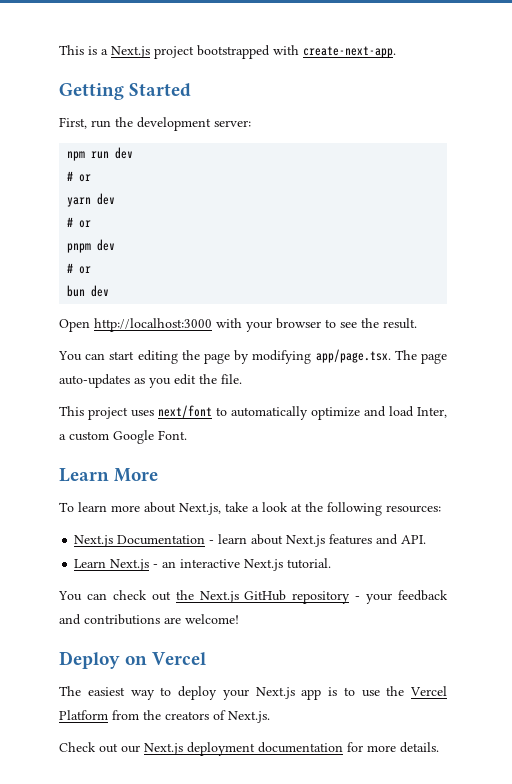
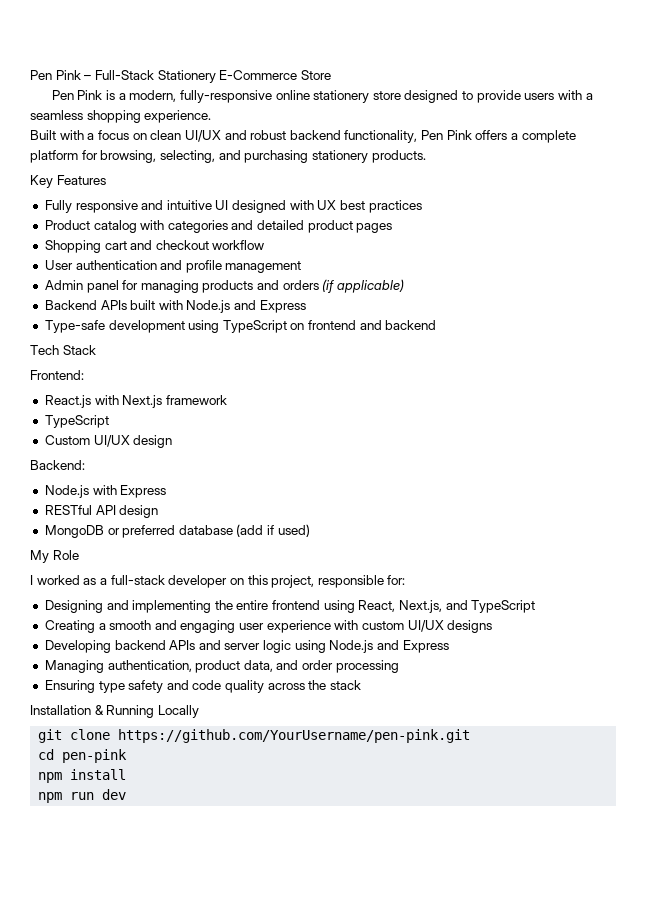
- This is a Next.js project bootstrapped with create-next-app.
- Getting Started
- First, run the development server:
+ Pen Pink – Full-Stack Stationery E-Commerce Store
+ Pen Pink is a modern, fully-responsive online stationery store designed to provide users with a seamless shopping experience.
+ Built with a focus on clean UI/UX and robust backend functionality, Pen Pink offers a complete platform for browsing, selecting, and purchasing stationery products.
+ Key Features
+ Fully responsive and intuitive UI designed with UX best practices
+ Product catalog with categories and detailed product pages
+ Shopping cart and checkout workflow
+ User authentication and profile management
+ Admin panel for managing products and orders (if applicable)
+ Backend APIs built with Node.js and Express
+ Type-safe development using TypeScript on frontend and backend
+ Tech Stack
+ Frontend:
+ React.js with Next.js framework
+ TypeScript
+ Custom UI/UX design
+ Backend:
+ Node.js with Express
+ RESTful API design
+ MongoDB or preferred database (add if used)
+ My Role
+ I worked as a full-stack developer on this project, responsible for:
+ Designing and implementing the entire frontend using React, Next.js, and TypeScript
+ Creating a smooth and engaging user experience with custom UI/UX designs
+ Developing backend APIs and server logic using Node.js and Express
+ Managing authentication, product data, and order processing
+ Ensuring type safety and code quality across the stack
+ Installation & Running Locally
+ git clone https://github.com/YourUsername/pen-pink.git
+ cd pen-pink
+ npm install
  npm run dev
- # or
- yarn dev
- # or
- pnpm dev
- # or
- bun dev
- Open http://localhost:3000 with your browser to see the result.
- You can start editing the page by modifying app/page.tsx. The page auto-updates as you edit the file.
- This project uses next/font to automatically optimize and load Inter, a custom Google Font.
- Learn More
- To learn more about Next.js, take a look at the following resources:
- Next.js Documentation - learn about Next.js features and API.
- Learn Next.js - an interactive Next.js tutorial.
- You can check out the Next.js GitHub repository - your feedback and contributions are welcome!
- Deploy on Vercel
- The easiest way to deploy your Next.js app is to use the Vercel Platform from the creators of Next.js.
- Check out our Next.js deployment documentation for more details.

